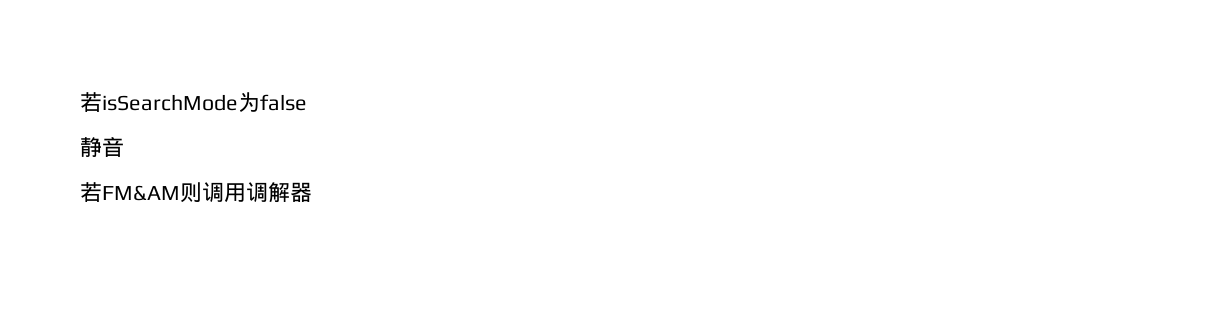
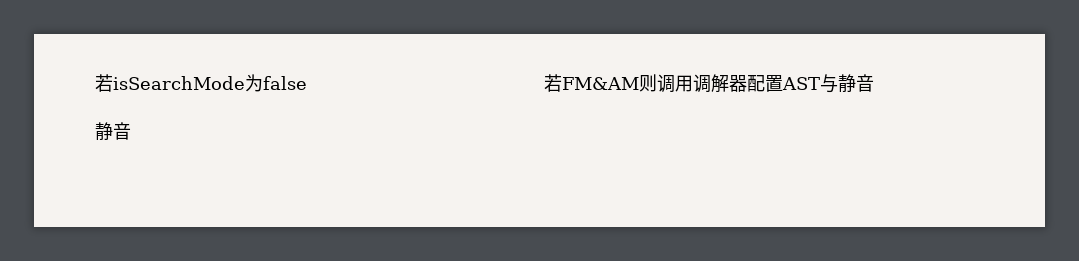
- 若FM&AM则调用调解器
+ 若FM&AM则调用调解器配置AST与静音

